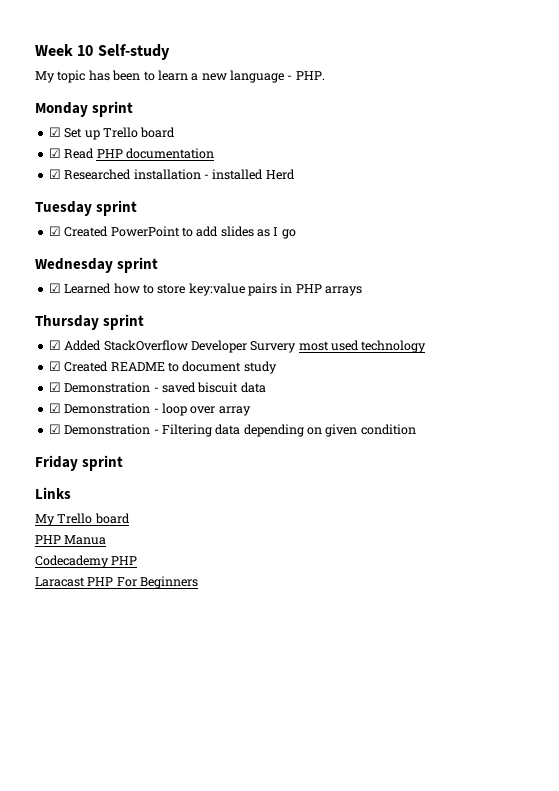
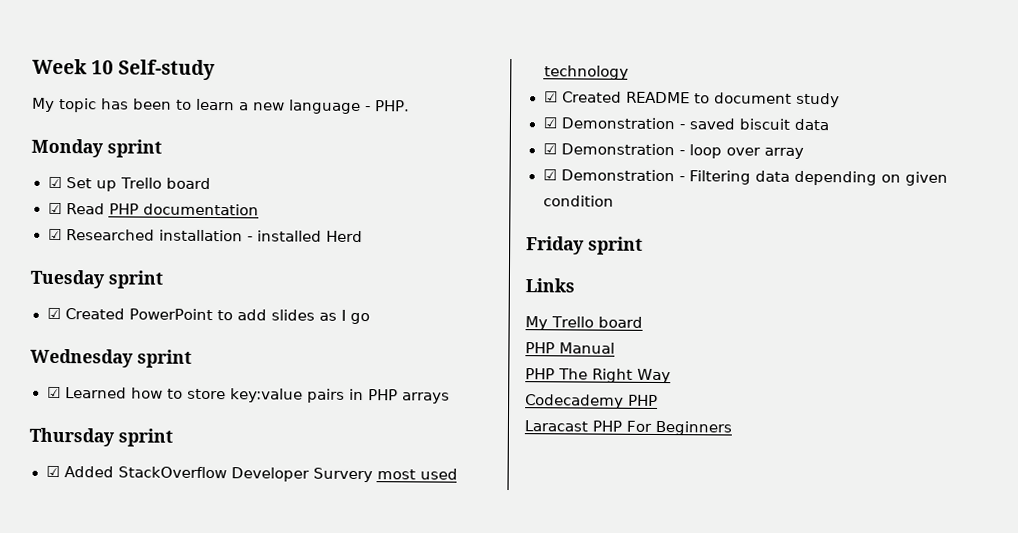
- PHP Manua
+ PHP Manual
+ PHP The Right Way

